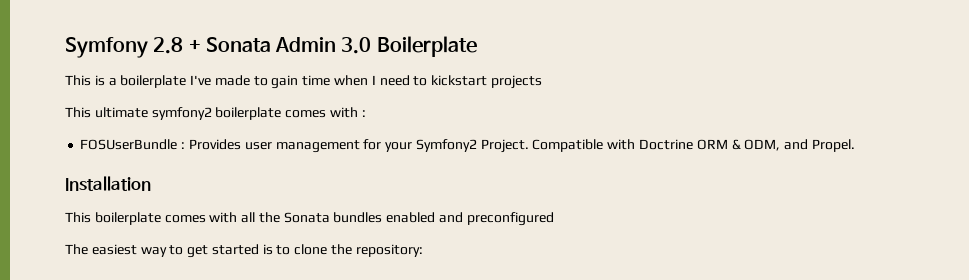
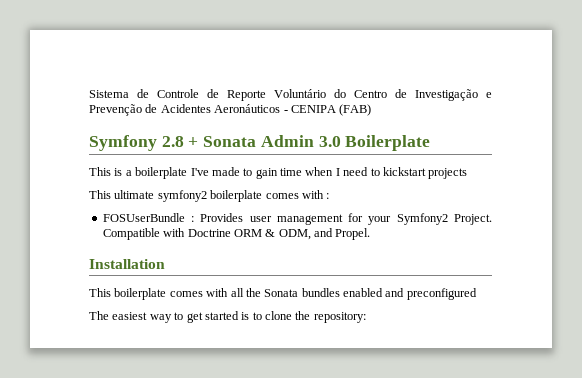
+ Sistema de Controle de Reporte Voluntário do Centro de Investigação e Prevenção de Acidentes Aeronáuticos - CENIPA (FAB)

